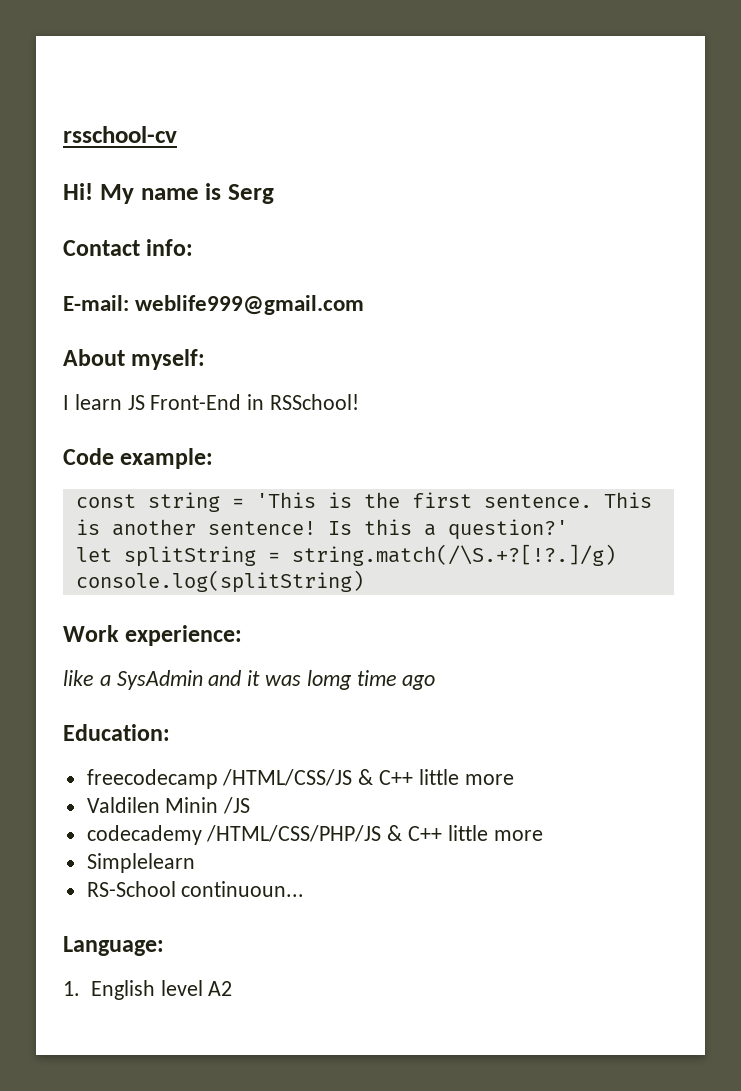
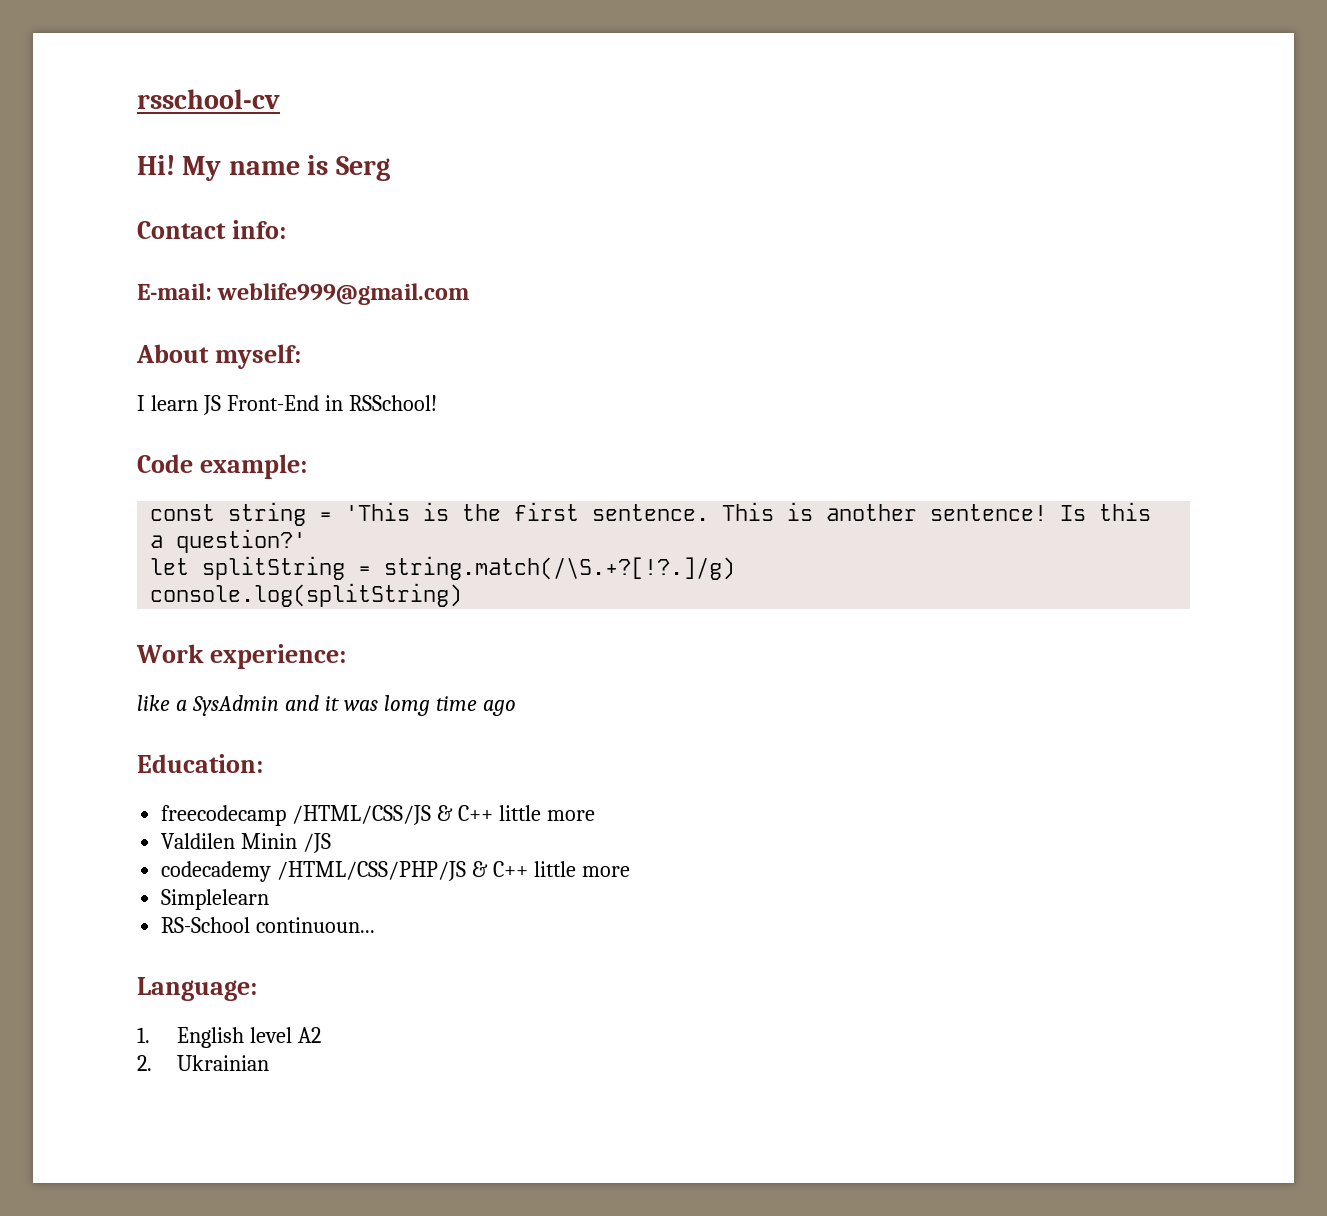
+ 2. Ukrainian

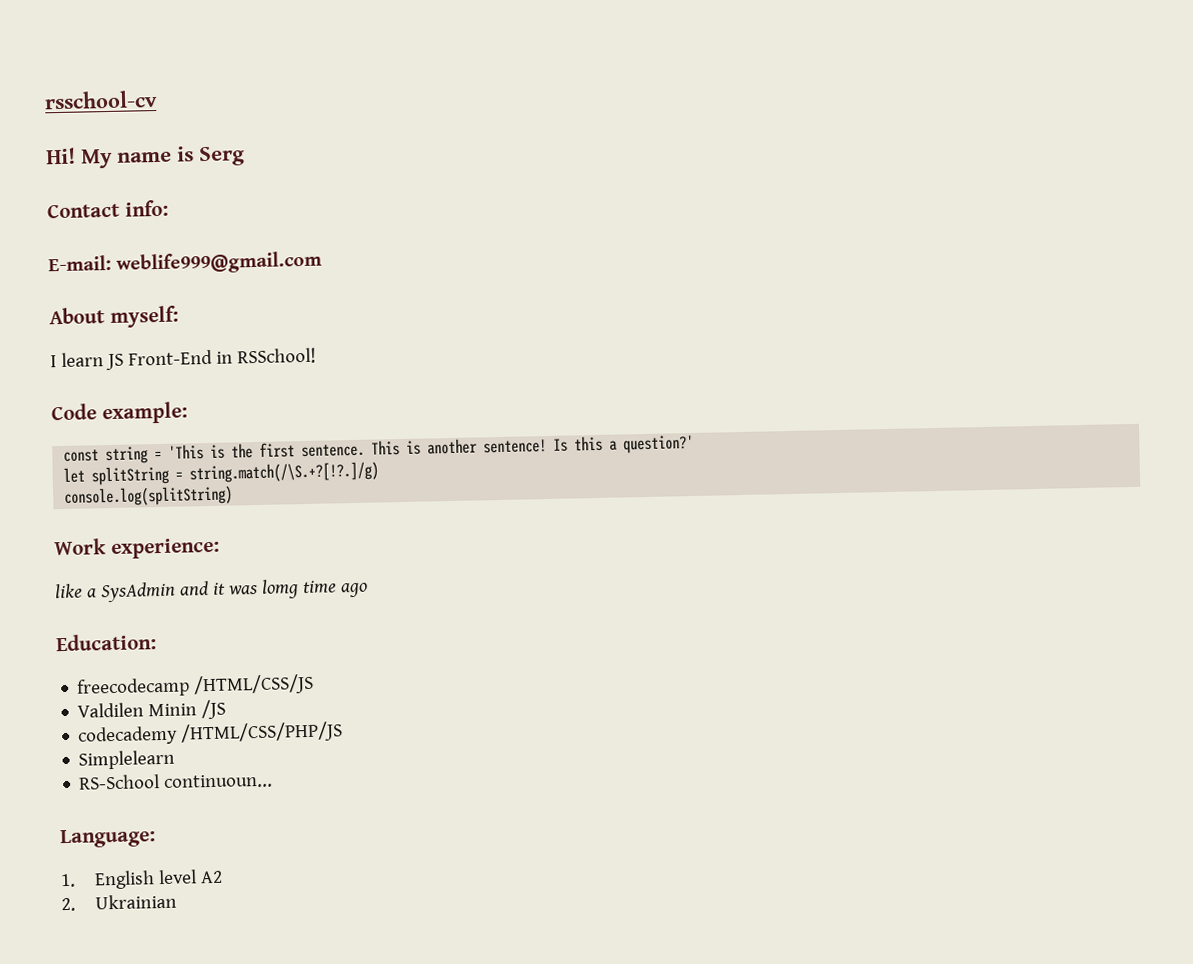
- freecodecamp /HTML/CSS/JS & C++ little more
+ freecodecamp /HTML/CSS/JS
- codecademy /HTML/CSS/PHP/JS & C++ little more
+ codecademy /HTML/CSS/PHP/JS

